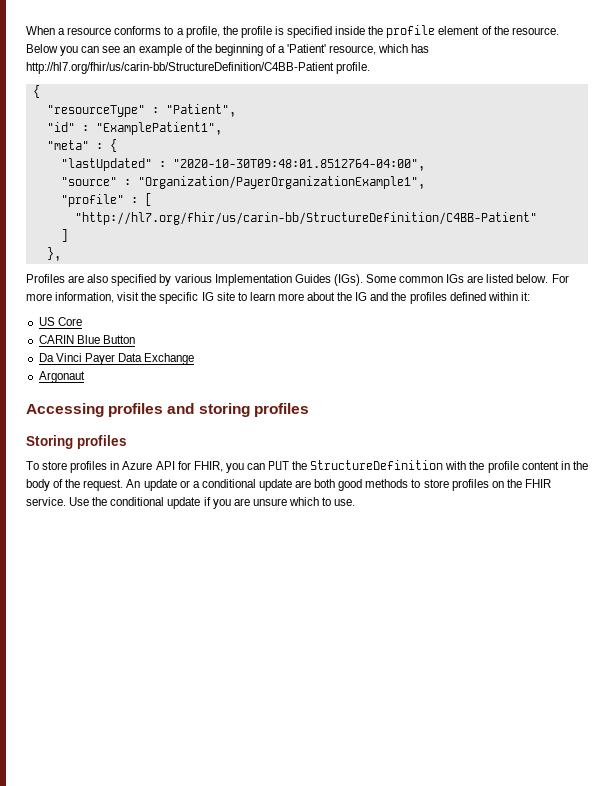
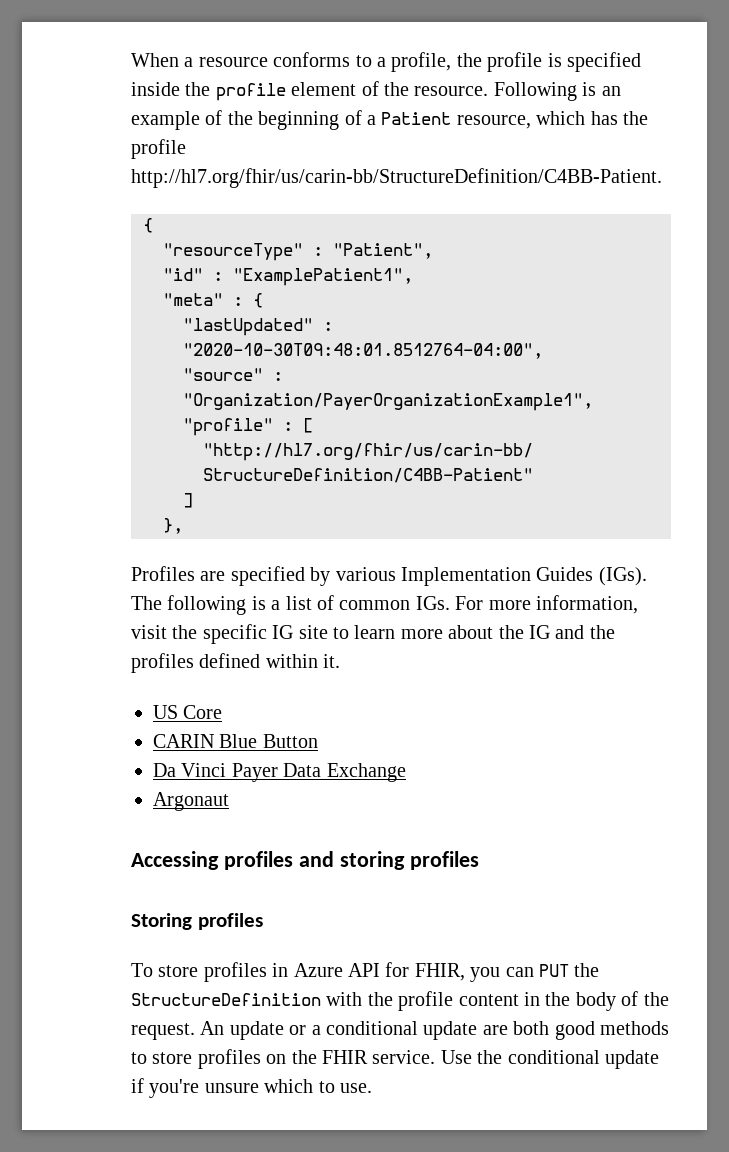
- Below you can see an example of the beginning of a 'Patient' resource, which has http://hl7.org/fhir/us/carin-bb/StructureDefinition/C4BB-Patient profile.
+ Following is an example of the beginning of a Patient resource, which has the profile http://hl7.org/fhir/us/carin-bb/StructureDefinition/C4BB-Patient.
- Profiles are also specified by various Implementation Guides (IGs).
+ Profiles are specified by various Implementation Guides (IGs).
- Some common IGs are listed below. For more information, visit the specific IG site to learn more about the IG and the profiles defined within it:
+ The following is a list of common IGs. For more information, visit the specific IG site to learn more about the IG and the profiles defined within it.
- Use the conditional update if you are unsure which to use.
+ Use the conditional update if you're unsure which to use.

